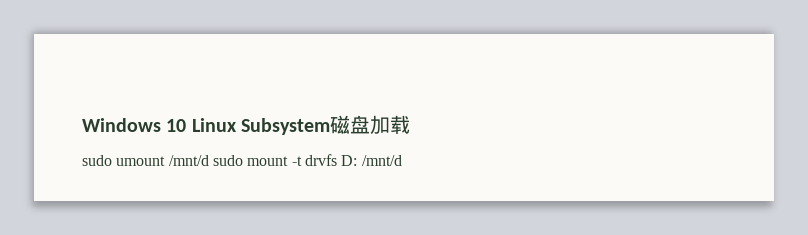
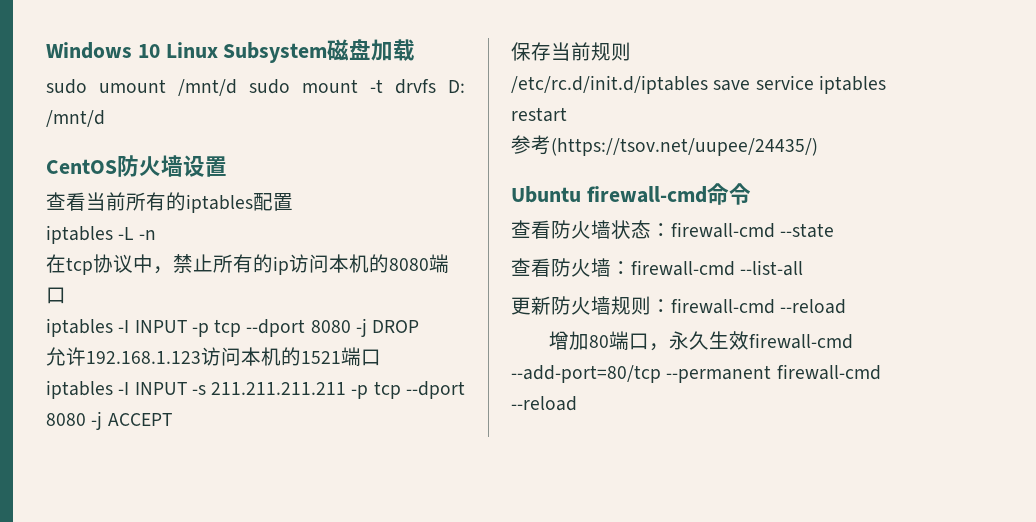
+ CentOS防火墙设置
+ 查看当前所有的iptables配置
+ iptables -L -n
+ 在tcp协议中，禁止所有的ip访问本机的8080端口
+ iptables -I INPUT -p tcp --dport 8080 -j DROP
+ 允许192.168.1.123访问本机的1521端口
+ iptables -I INPUT -s 211.211.211.211 -p tcp --dport 8080 -j ACCEPT
+ 保存当前规则
+ /etc/rc.d/init.d/iptables save service iptables restart
+ 参考(https://tsov.net/uupee/24435/)
+ Ubuntu firewall-cmd命令
+ 查看防火墙状态：firewall-cmd --state
+ 查看防火墙：firewall-cmd --list-all
+ 更新防火墙规则：firewall-cmd --reload
+ 增加80端口，永久生效firewall-cmd --add-port=80/tcp --permanent firewall-cmd --reload

